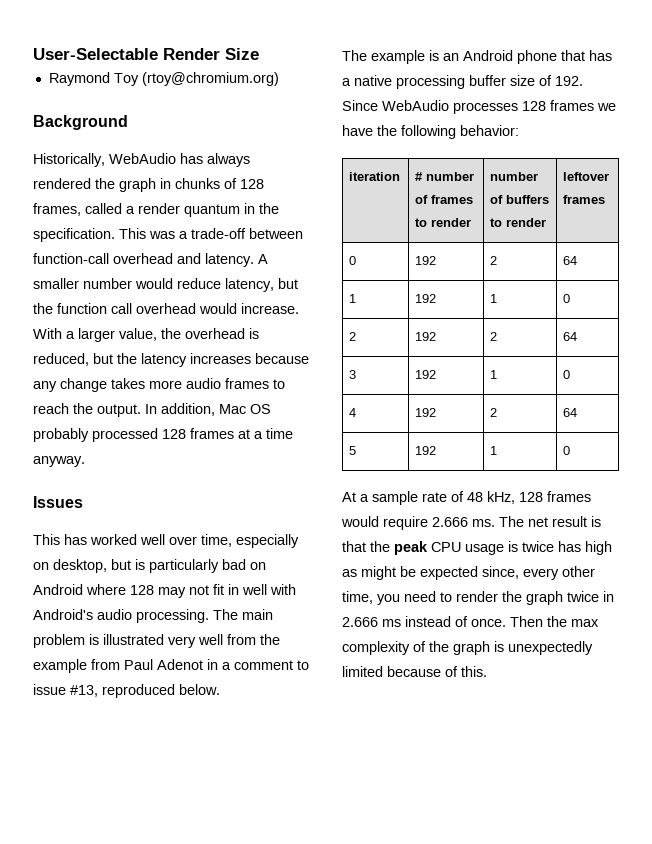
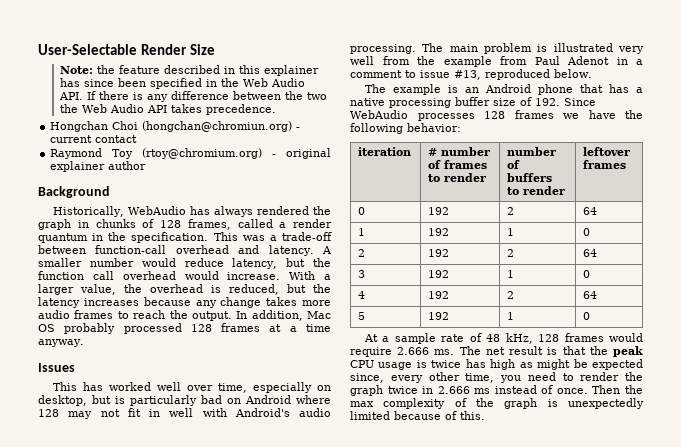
+ Note: the feature described in this explainer has since been specified in the Web Audio API. If there is any difference between the two the Web Audio API takes precedence.
+ Hongchan Choi (hongchan@chromiun.org) - current contact
- Raymond Toy (rtoy@chromium.org)
+ Raymond Toy (rtoy@chromium.org) - original explainer author

